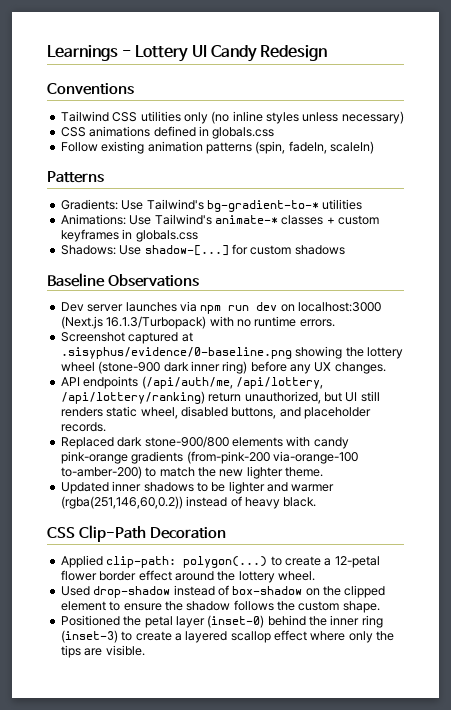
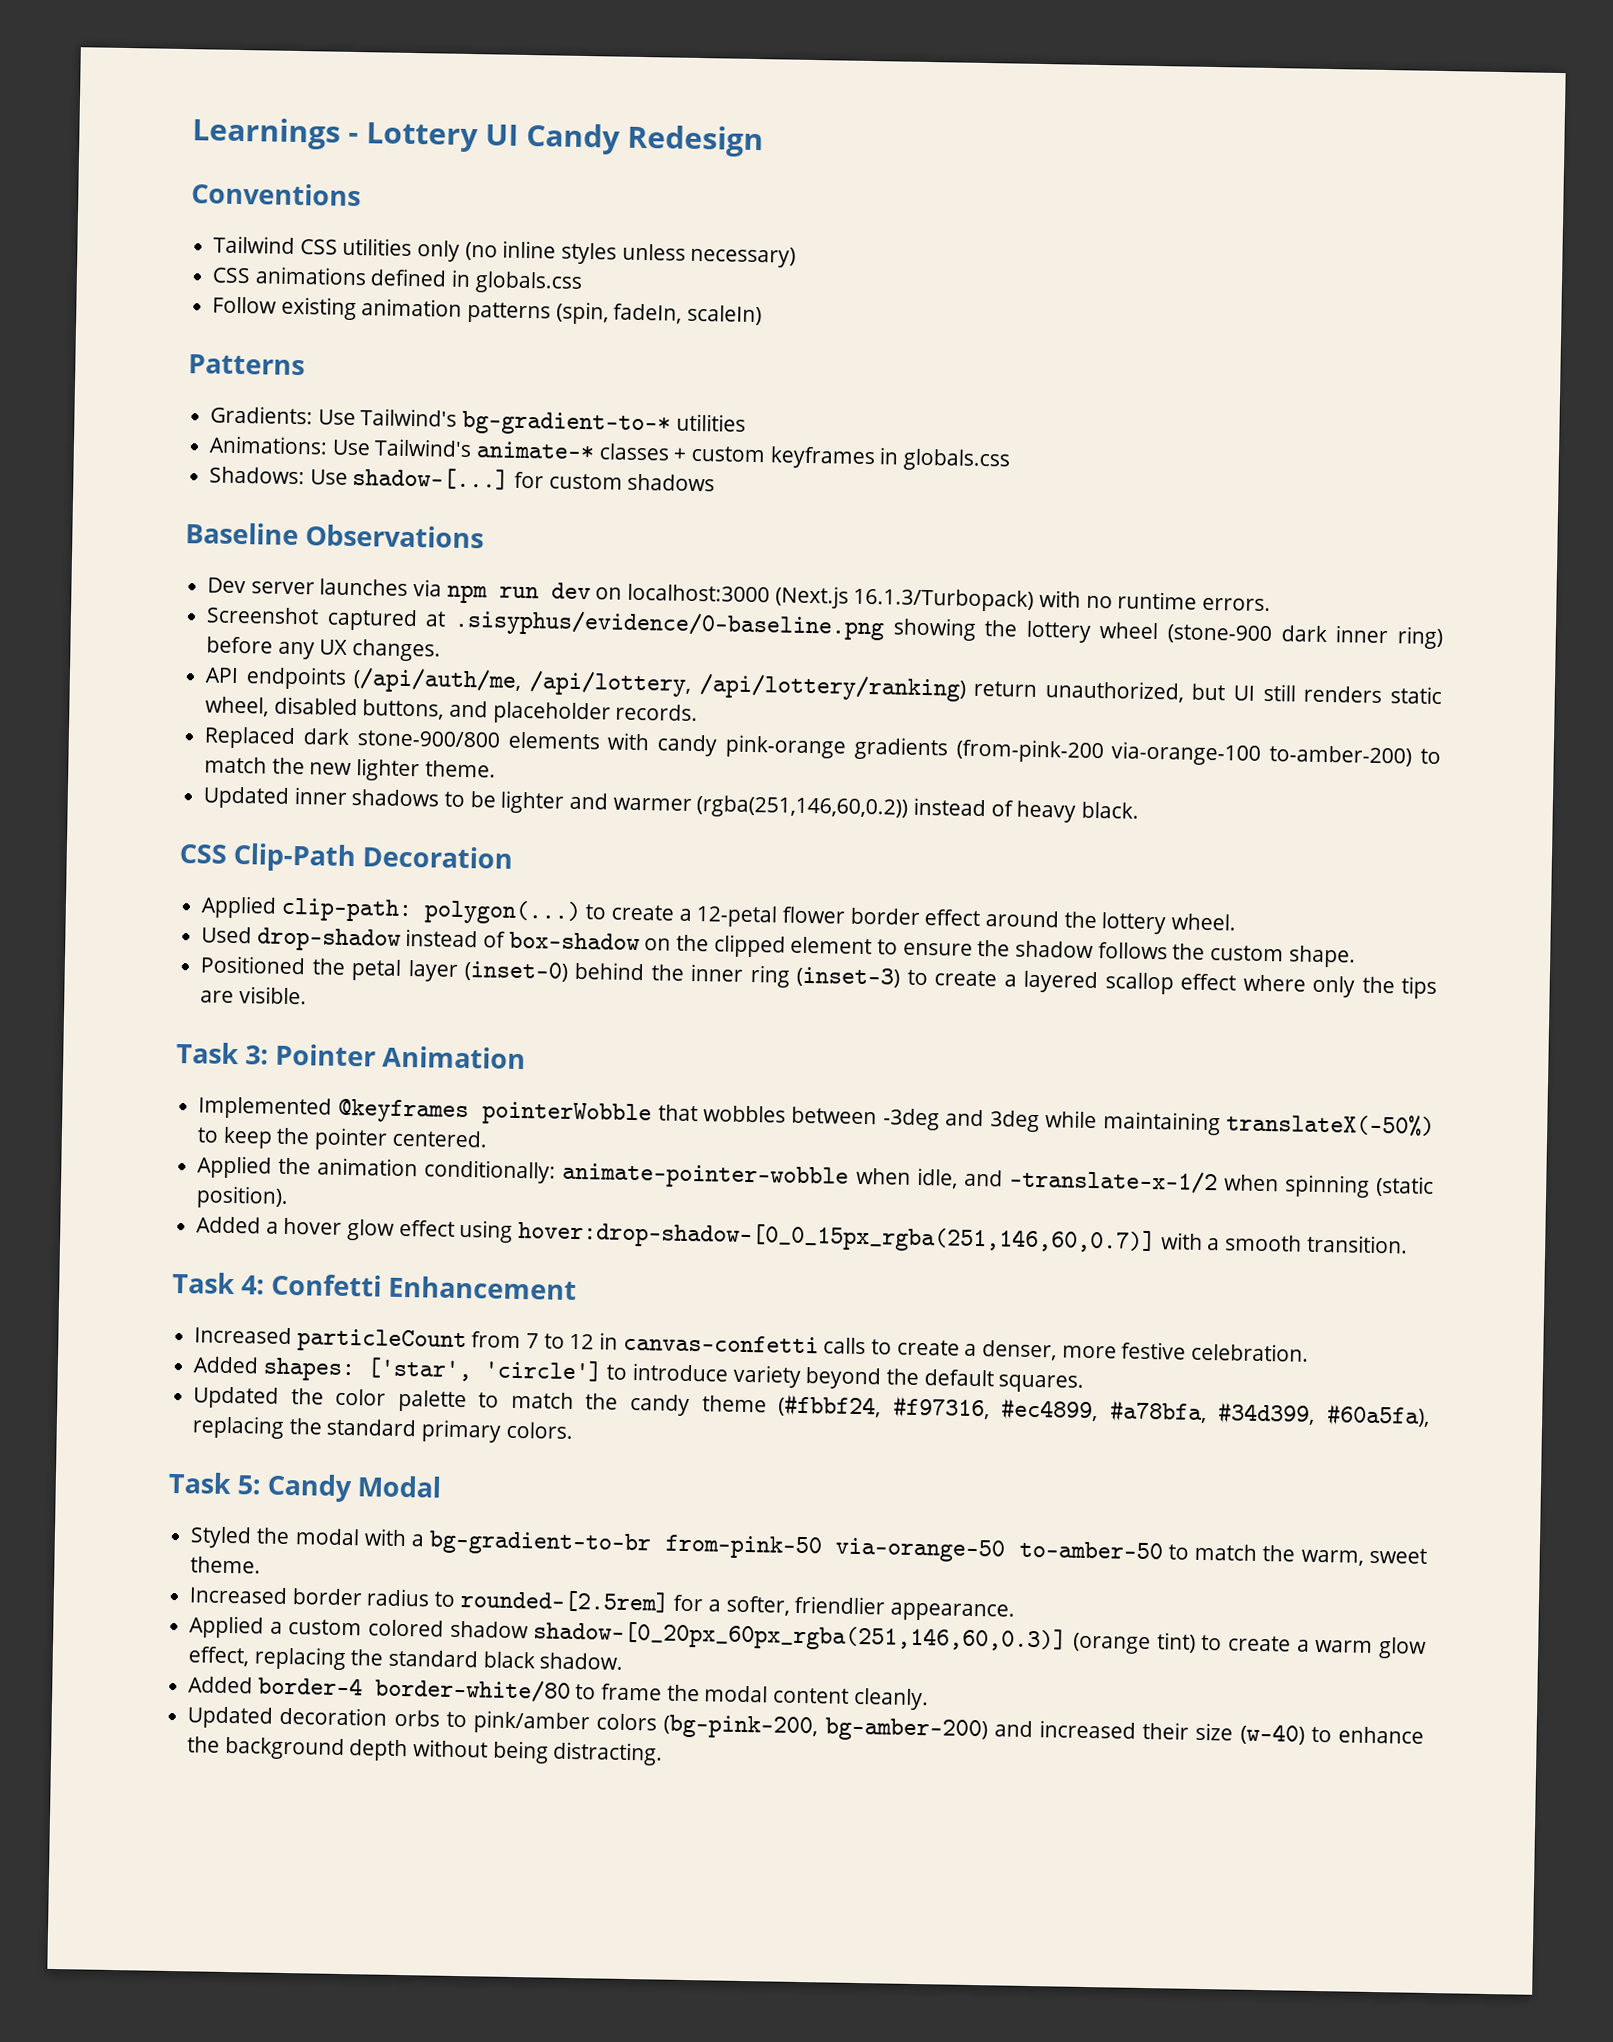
+ Task 3: Pointer Animation
+ Implemented @keyframes pointerWobble that wobbles between -3deg and 3deg while maintaining translateX(-50%) to keep the pointer centered.
+ Applied the animation conditionally: animate-pointer-wobble when idle, and -translate-x-1/2 when spinning (static position).
+ Added a hover glow effect using hover:drop-shadow-[0_0_15px_rgba(251,146,60,0.7)] with a smooth transition.
+ Task 4: Confetti Enhancement
+ Increased particleCount from 7 to 12 in canvas-confetti calls to create a denser, more festive celebration.
+ Added shapes: ['star', 'circle'] to introduce variety beyond the default squares.
+ Updated the color palette to match the candy theme (#fbbf24, #f97316, #ec4899, #a78bfa, #34d399, #60a5fa), replacing the standard primary colors.
+ Task 5: Candy Modal
+ Styled the modal with a bg-gradient-to-br from-pink-50 via-orange-50 to-amber-50 to match the warm, sweet theme.
+ Increased border radius to rounded-[2.5rem] for a softer, friendlier appearance.
+ Applied a custom colored shadow shadow-[0_20px_60px_rgba(251,146,60,0.3)] (orange tint) to create a warm glow effect, replacing the standard black shadow.
+ Added border-4 border-white/80 to frame the modal content cleanly.
+ Updated decoration orbs to pink/amber colors (bg-pink-200, bg-amber-200) and increased their size (w-40) to enhance the background depth without being distracting.

